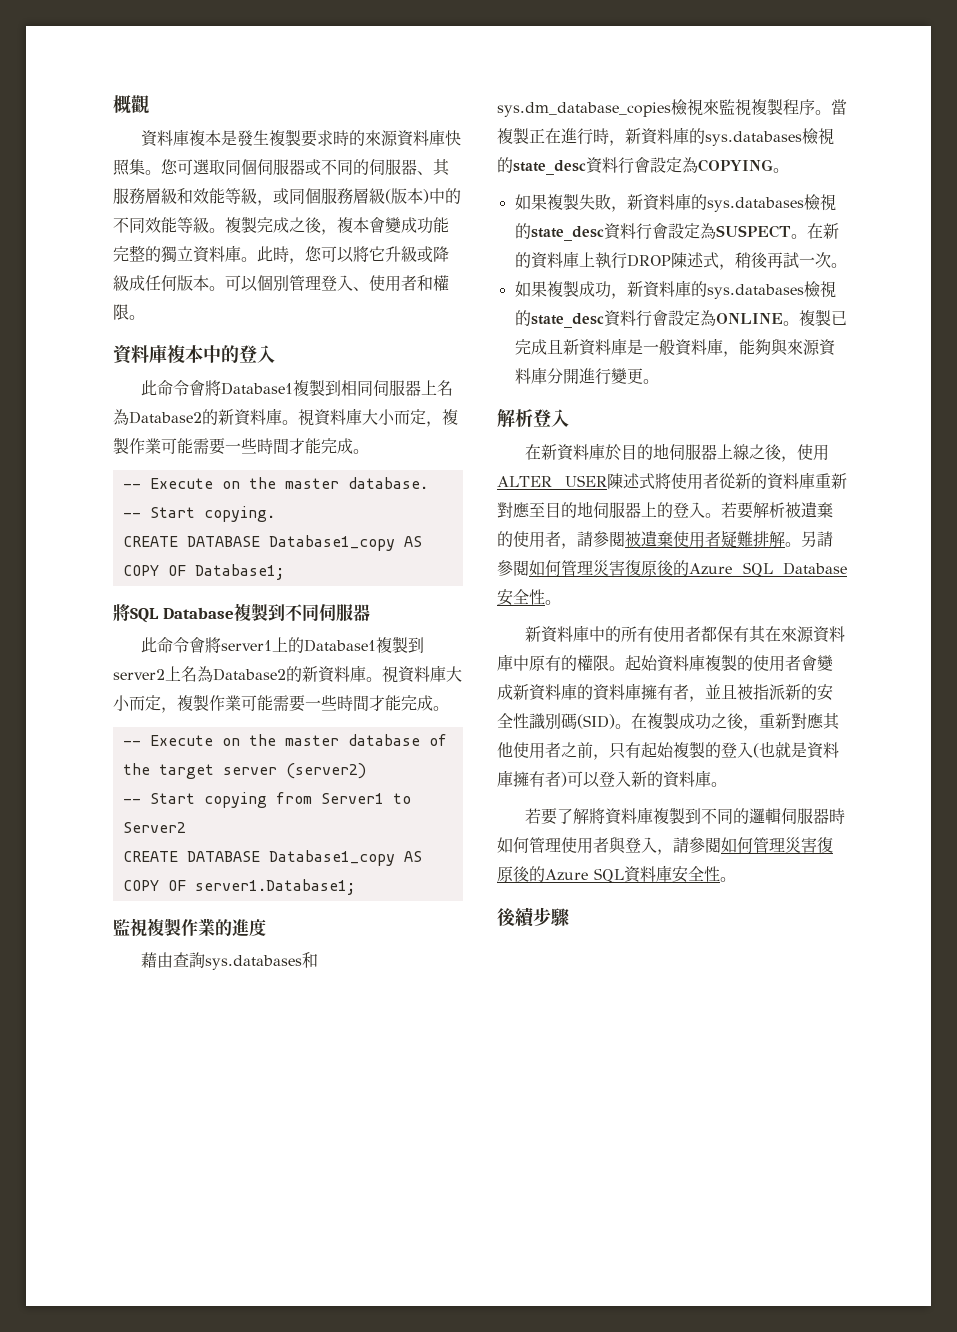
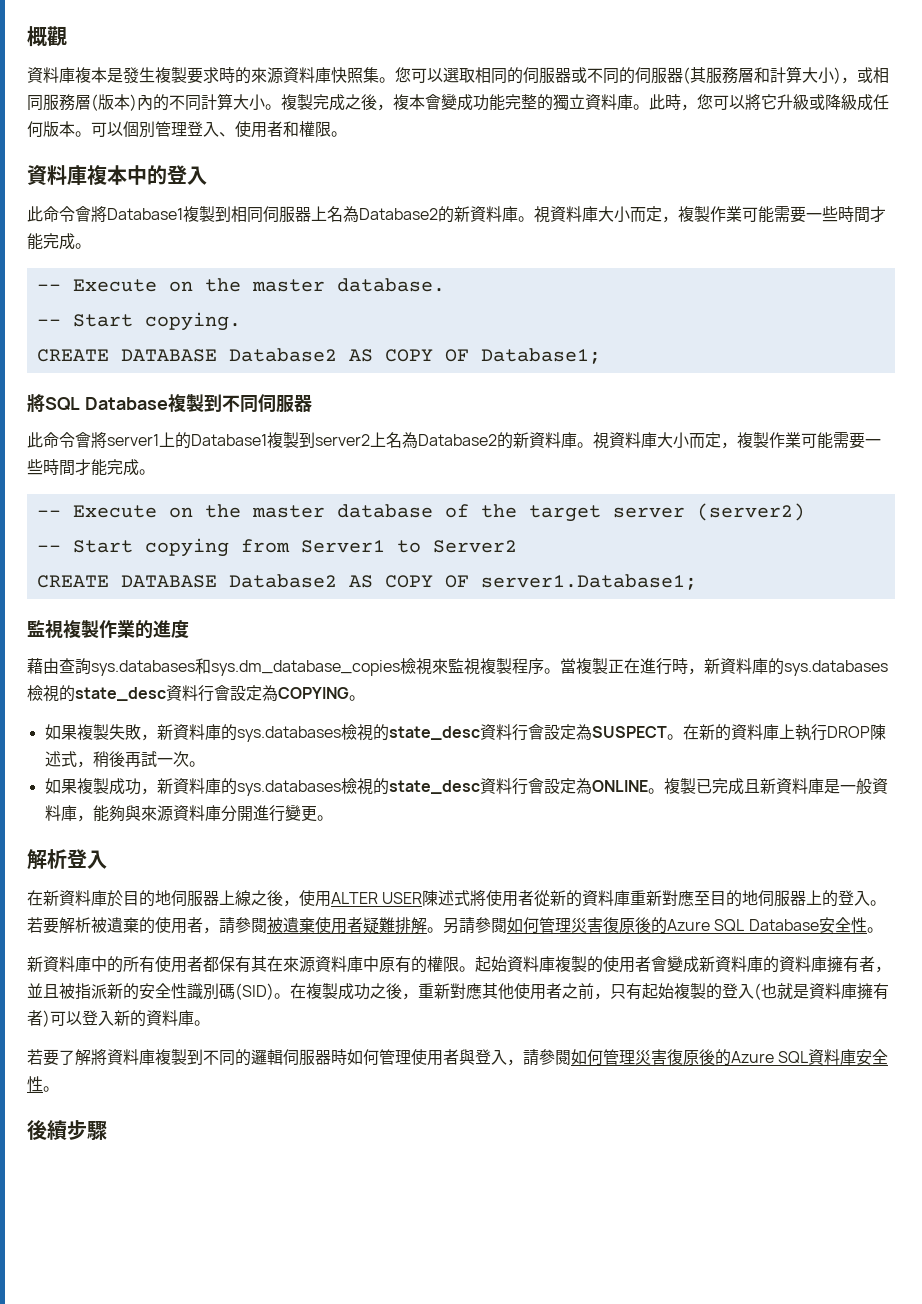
- 您可選取同個伺服器或不同的伺服器、其服務層級和效能等級，或同個服務層級(版本)中的不同效能等級。
+ 您可以選取相同的伺服器或不同的伺服器(其服務層和計算大小)，或相同服務層(版本)內的不同計算大小。
- CREATE DATABASE Database1_copy AS COPY OF Database1;
+ CREATE DATABASE Database2 AS COPY OF Database1;
- CREATE DATABASE Database1_copy AS COPY OF server1.Database1;
+ CREATE DATABASE Database2 AS COPY OF server1.Database1;

